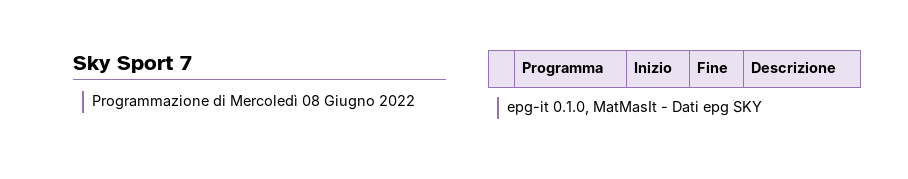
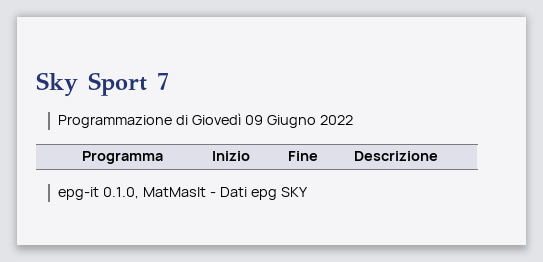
- Programmazione di Mercoledì 08 Giugno 2022
+ Programmazione di Giovedì 09 Giugno 2022

